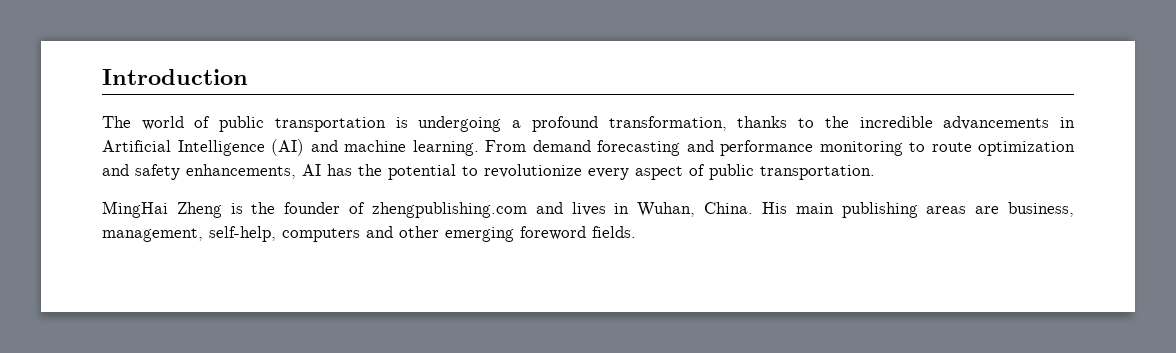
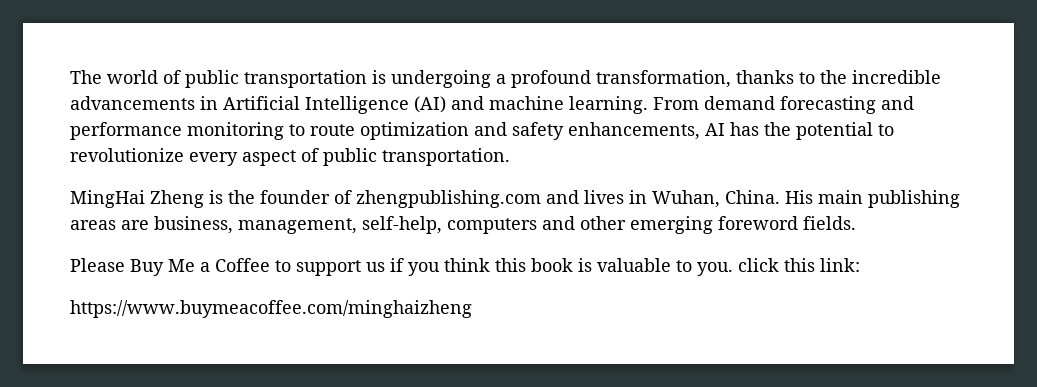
- Introduction
+ Please Buy Me a Coffee to support us if you think this book is valuable to you. click this link:
+ https://www.buymeacoffee.com/minghaizheng

